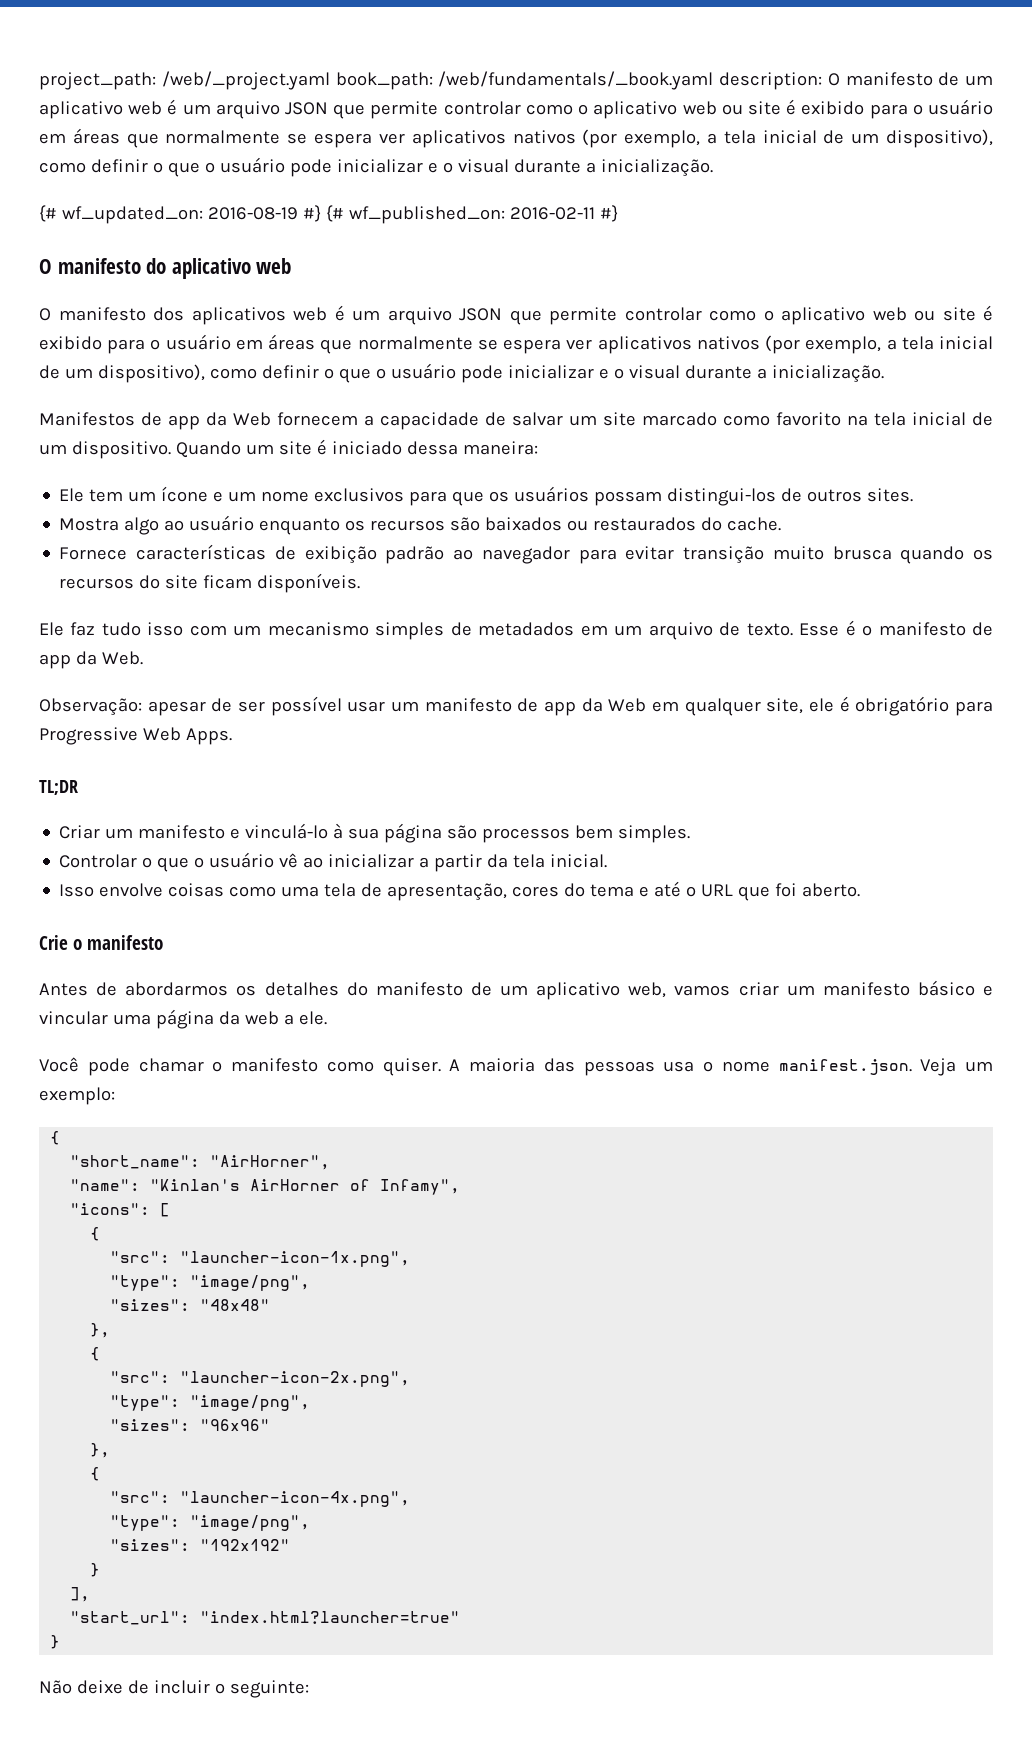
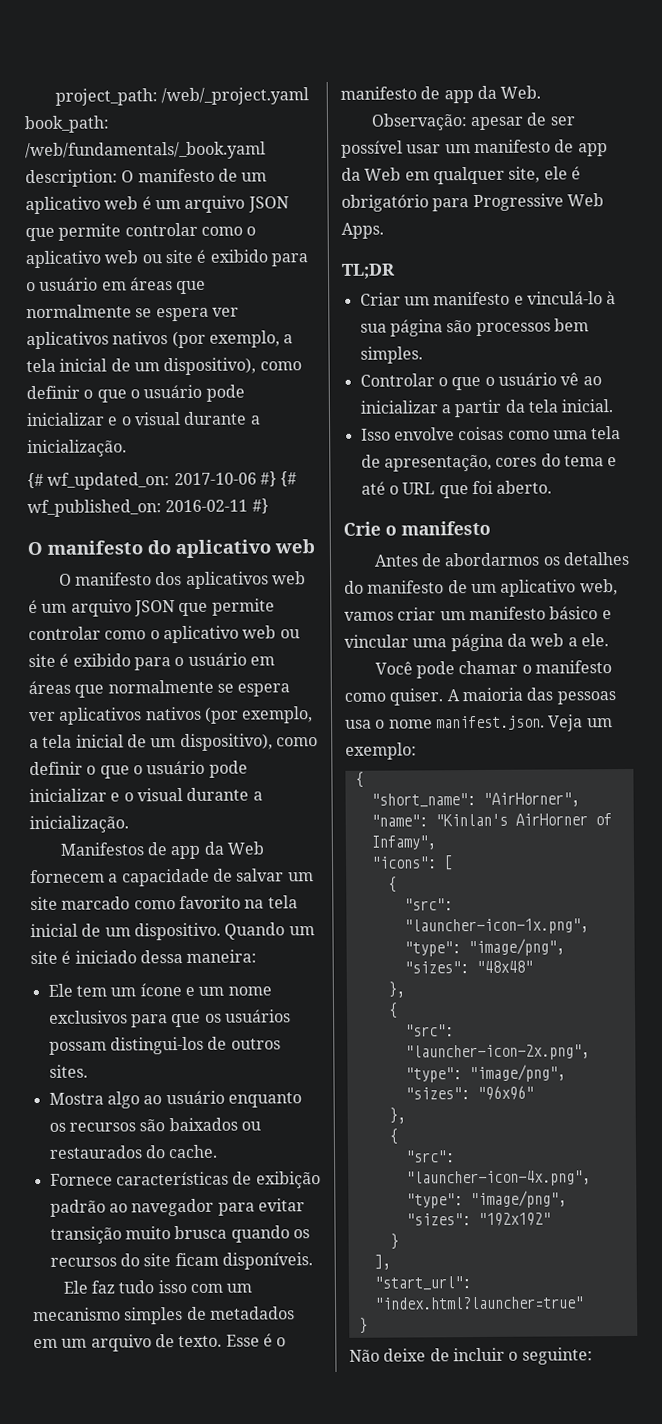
- {# wf_updated_on: 2016-08-19 #} {# wf_published_on: 2016-02-11 #}
+ {# wf_updated_on: 2017-10-06 #} {# wf_published_on: 2016-02-11 #}

